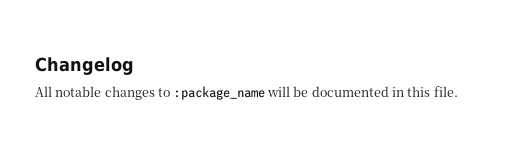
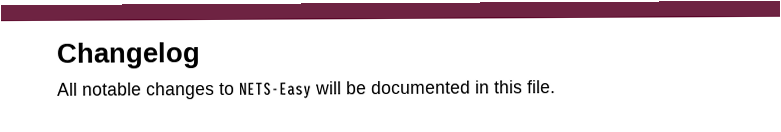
- All notable changes to :package_name will be documented in this file.
+ All notable changes to NETS-Easy will be documented in this file.

